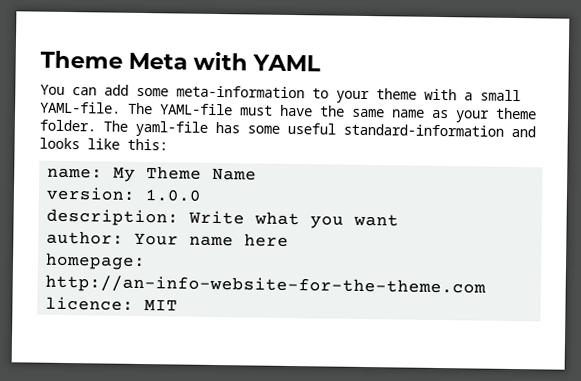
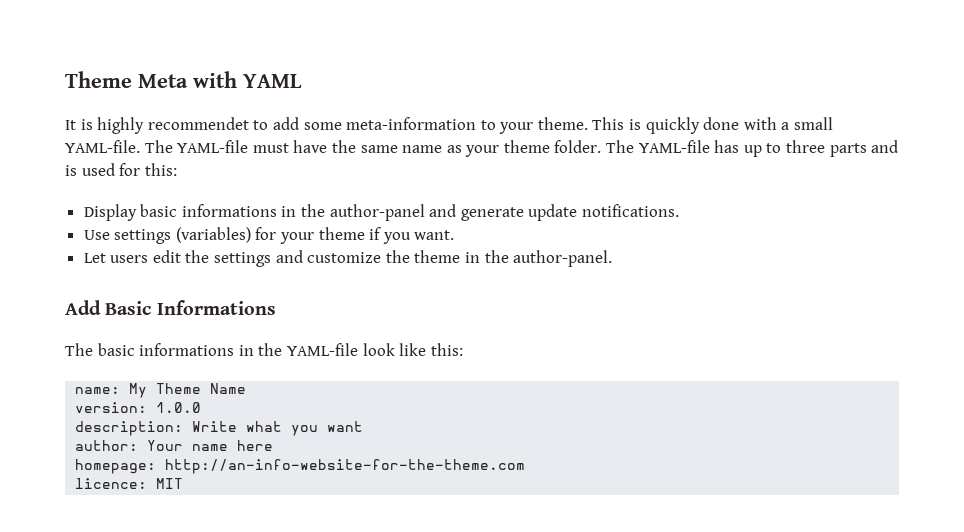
- You can add some meta-information to your theme with a small YAML-file.
+ It is highly recommendet to add some meta-information to your theme. This is quickly done with a small YAML-file.
- The yaml-file has some useful standard-information and looks like this:
+ The YAML-file has up to three parts and is used for this:
+ Display basic informations in the author-panel and generate update notifications.
+ Use settings (variables) for your theme if you want.
+ Let users edit the settings and customize the theme in the author-panel.
+ Add Basic Informations
+ The basic informations in the YAML-file look like this:

